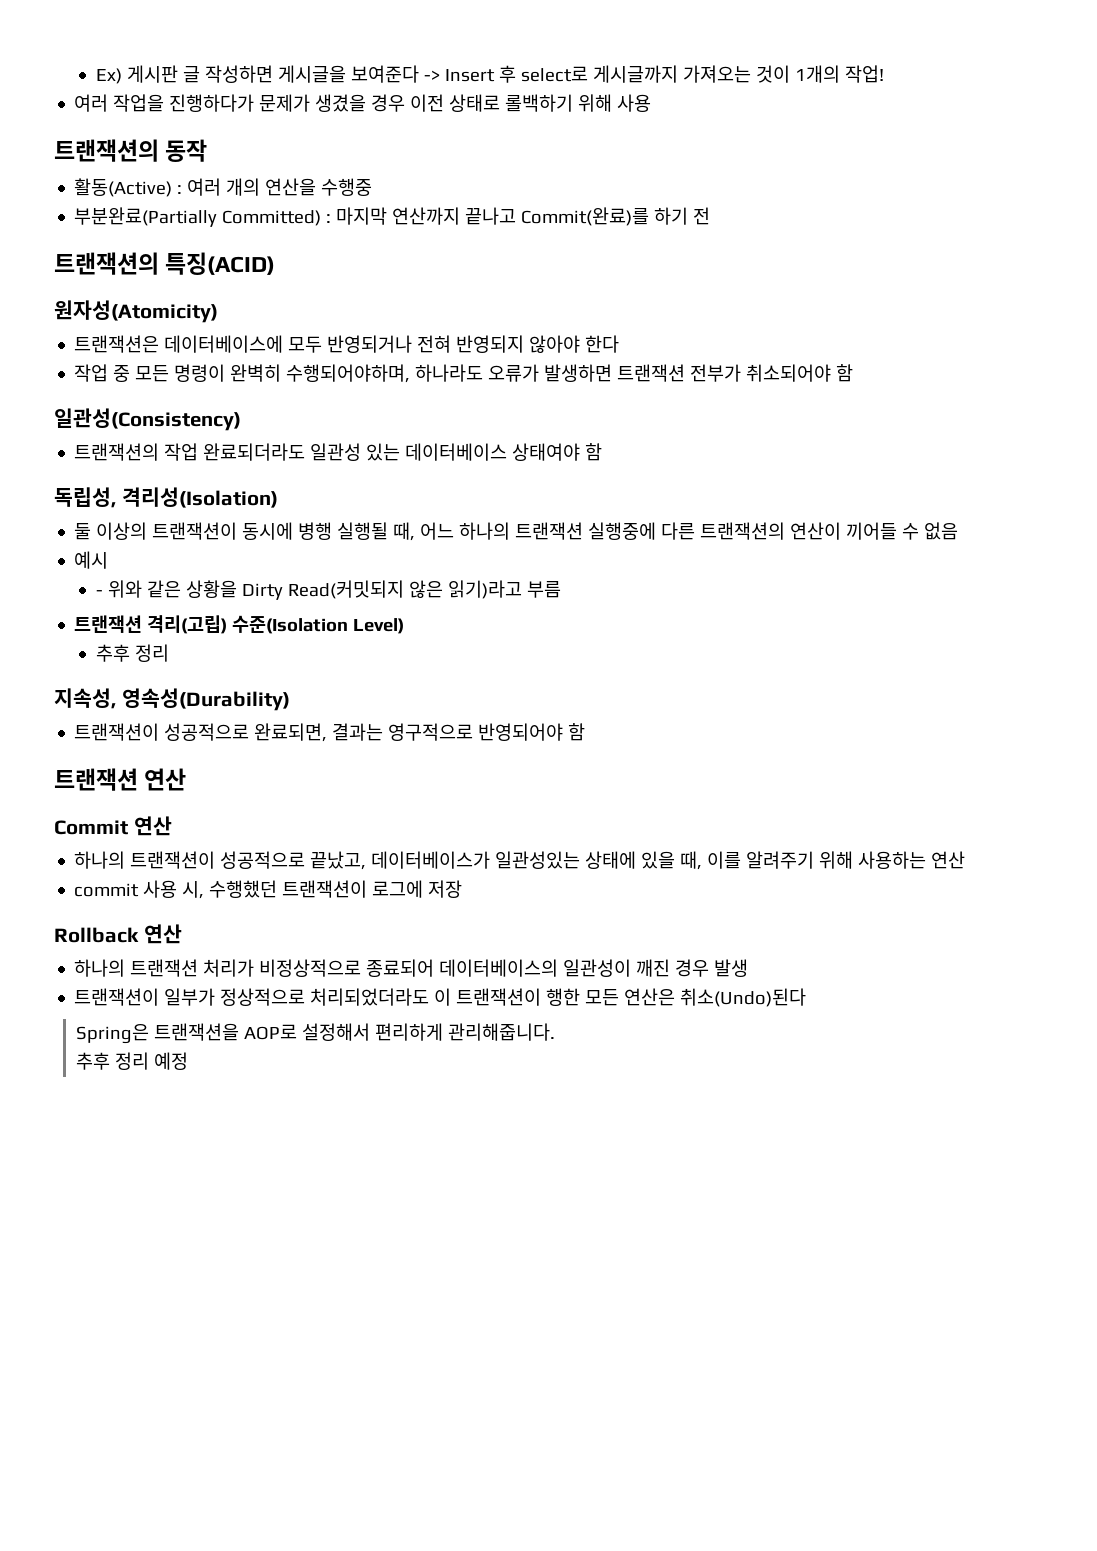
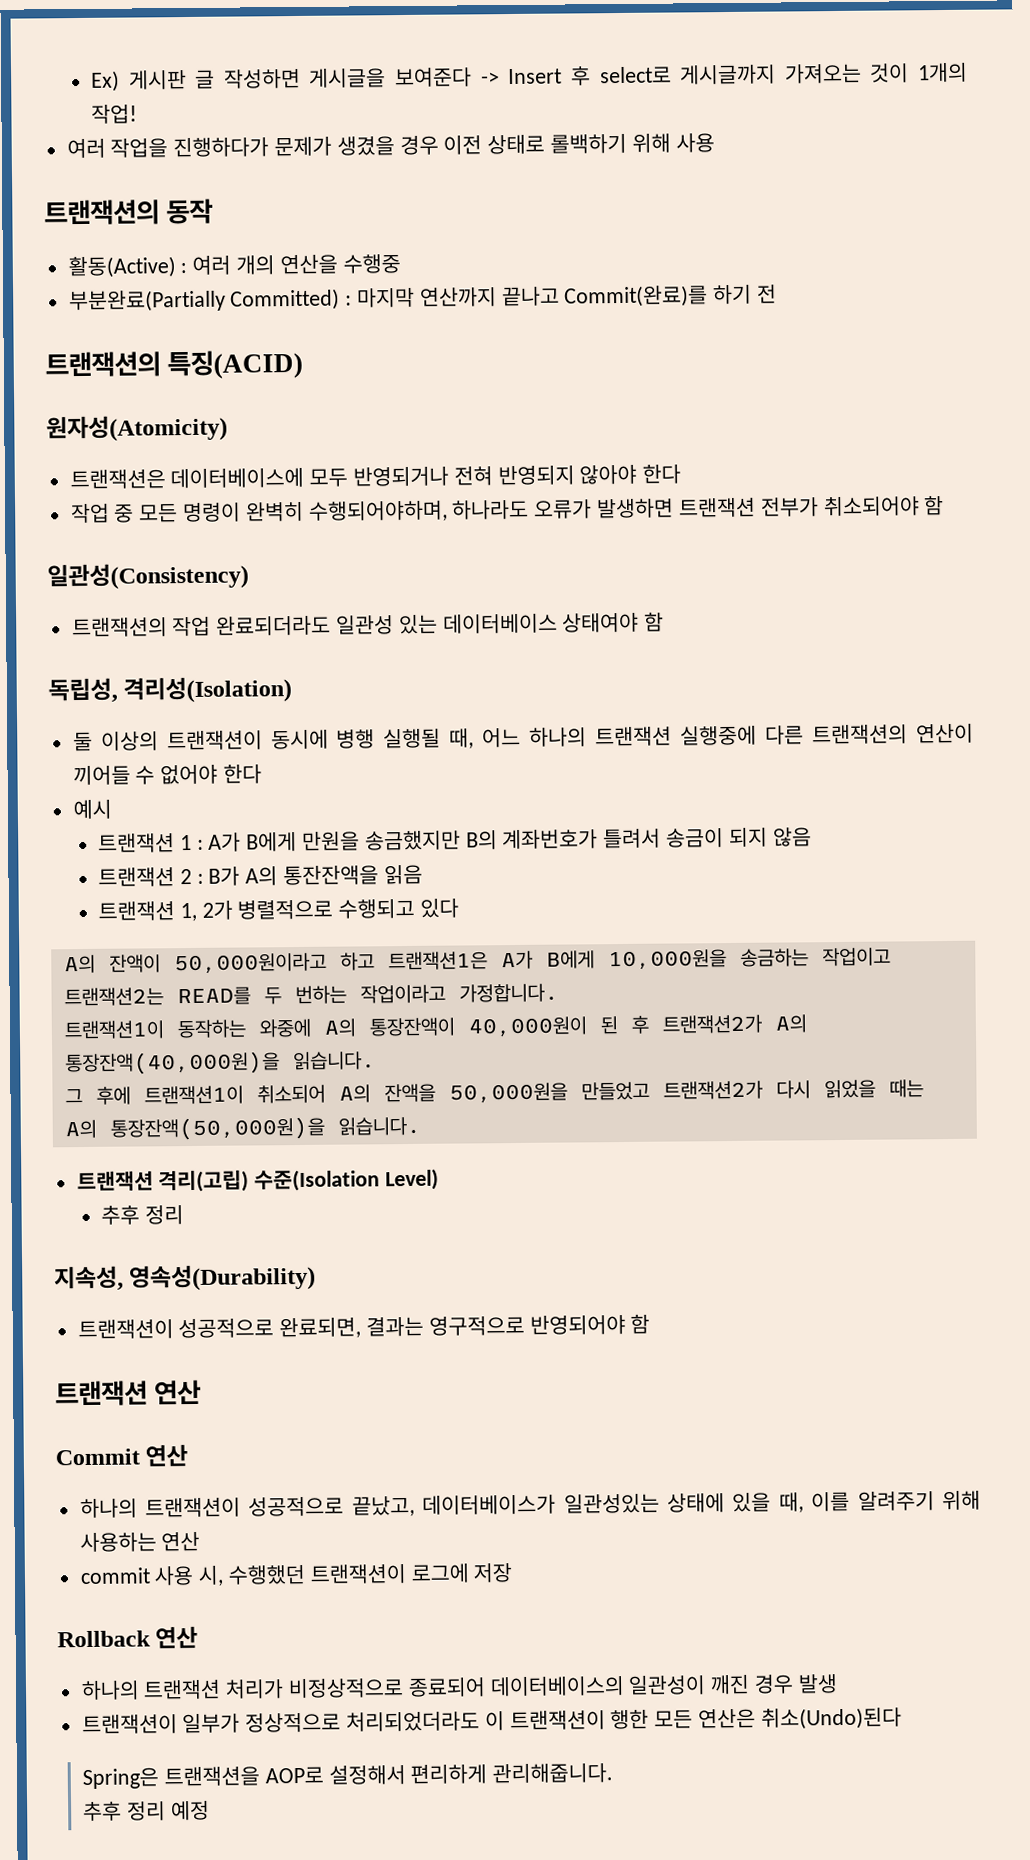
- 둘 이상의 트랜잭션이 동시에 병행 실행될 때, 어느 하나의 트랜잭션 실행중에 다른 트랜잭션의 연산이 끼어들 수 없음
+ 둘 이상의 트랜잭션이 동시에 병행 실행될 때, 어느 하나의 트랜잭션 실행중에 다른 트랜잭션의 연산이 끼어들 수 없어야 한다
- - 위와 같은 상황을 Dirty Read(커밋되지 않은 읽기)라고 부름
+ 트랜잭션 1 : A가 B에게 만원을 송금했지만 B의 계좌번호가 틀려서 송금이 되지 않음
+ 트랜잭션 2 : B가 A의 통잔잔액을 읽음
+ 트랜잭션 1, 2가 병렬적으로 수행되고 있다
+ A의 잔액이 50,000원이라고 하고 트랜잭션1은 A가 B에게 10,000원을 송금하는 작업이고 트랜잭션2는 READ를 두 번하는 작업이라고 가정합니다.
+ 트랜잭션1이 동작하는 와중에 A의 통장잔액이 40,000원이 된 후 트랜잭션2가 A의 통장잔액(40,000원)을 읽습니다.
+ 그 후에 트랜잭션1이 취소되어 A의 잔액을 50,000원을 만들었고 트랜잭션2가 다시 읽었을 때는 A의 통장잔액(50,000원)을 읽습니다.

